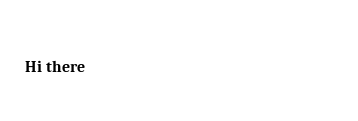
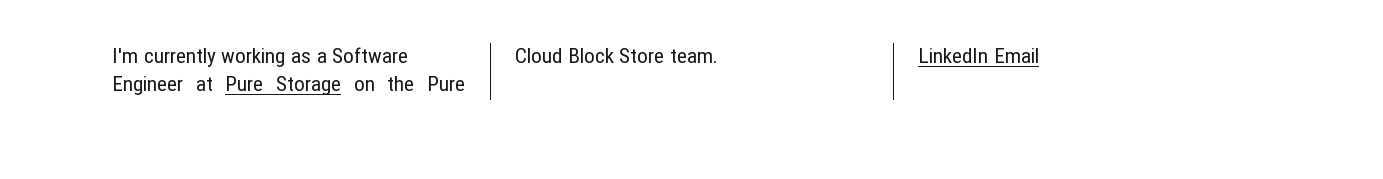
- Hi there
+ I'm currently working as a Software Engineer at Pure Storage on the Pure Cloud Block Store team.
+ LinkedIn Email

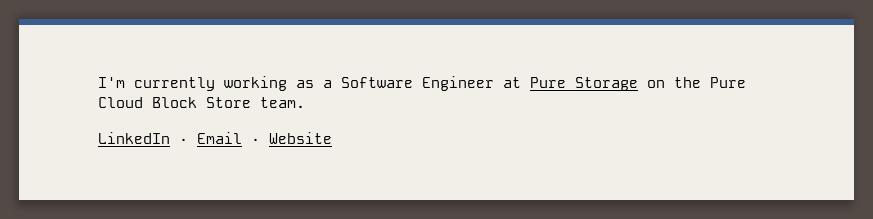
- LinkedIn Email
+ LinkedIn • Email • Website

